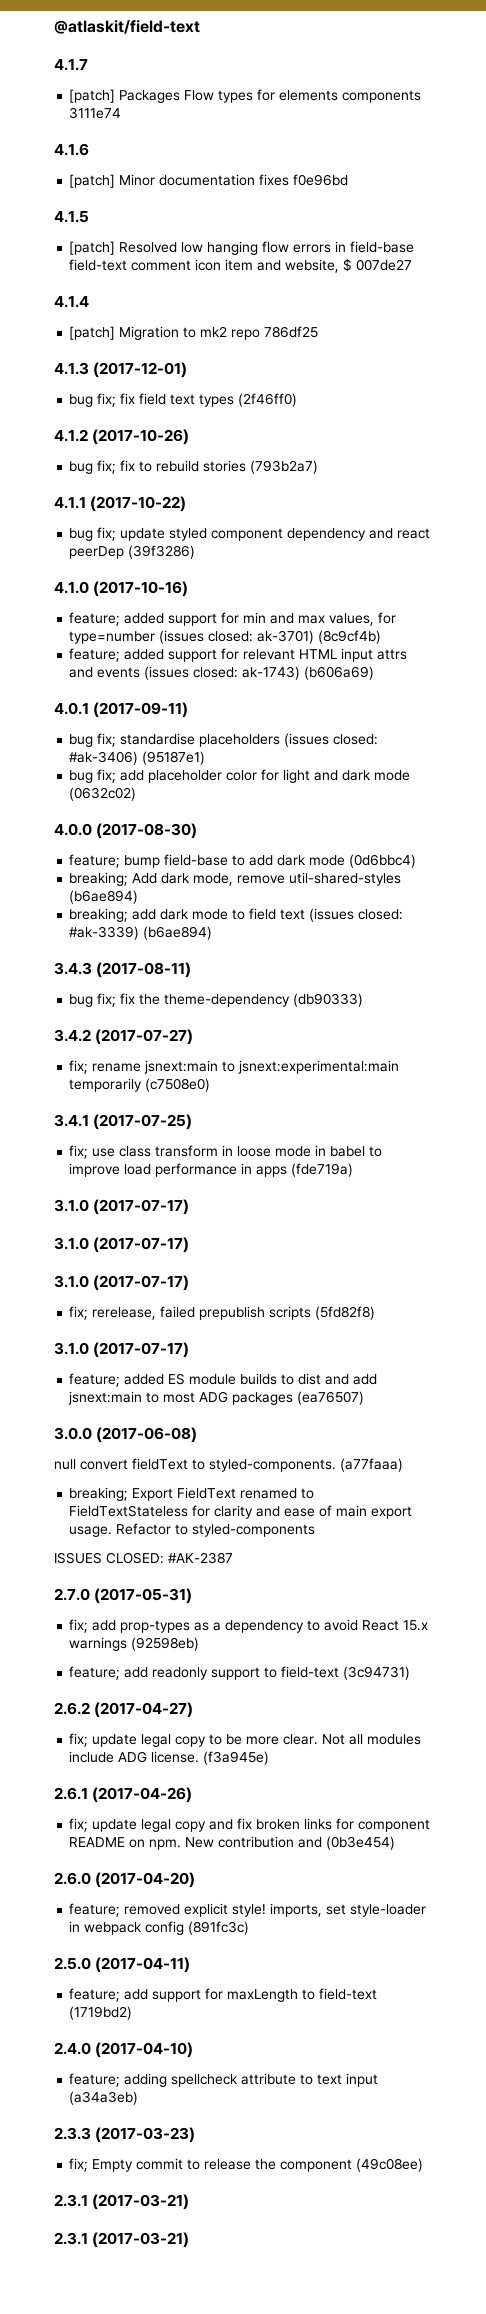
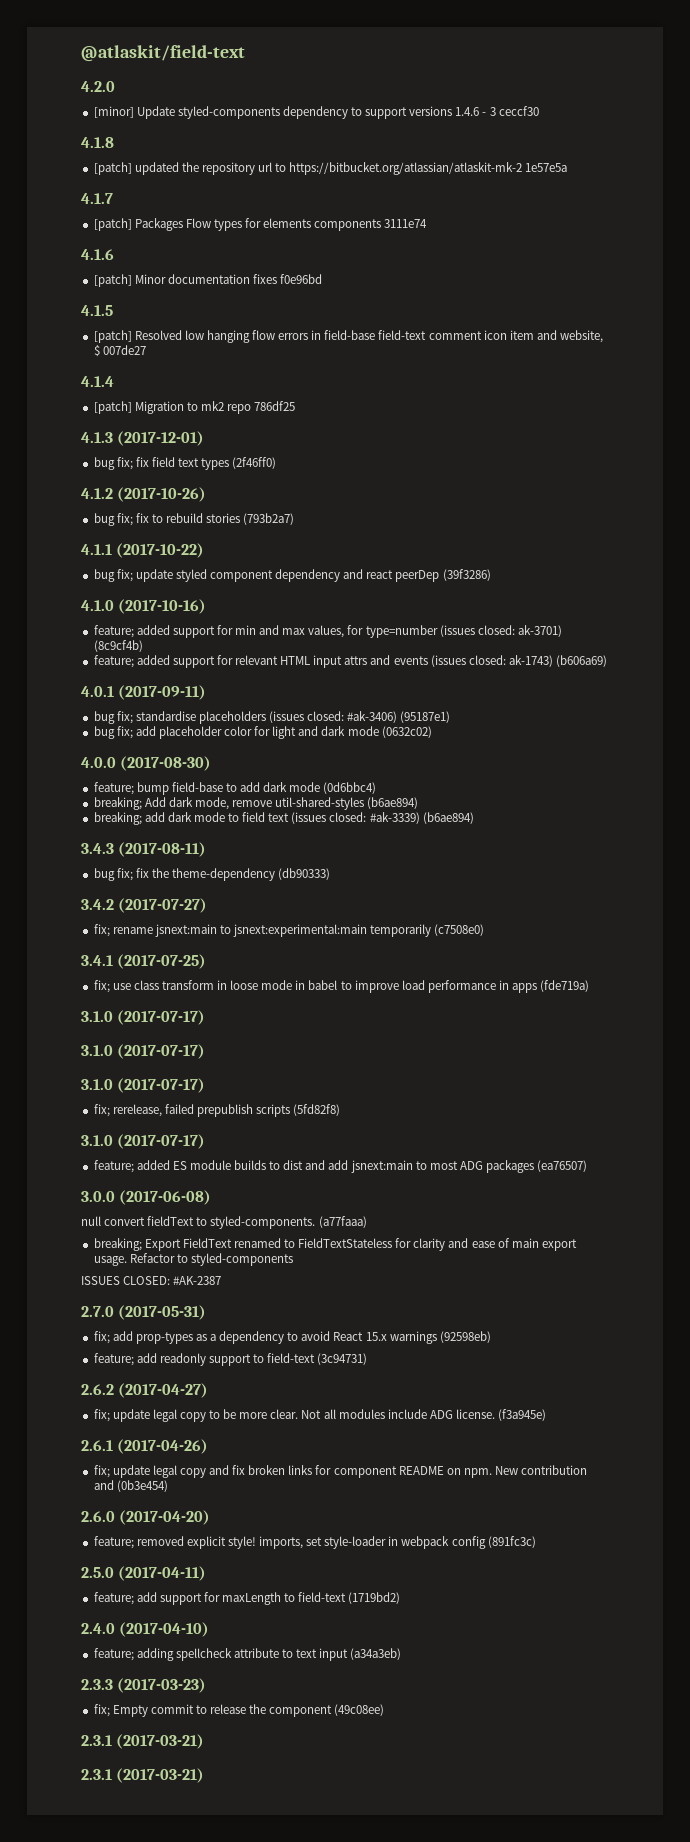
+ 4.2.0
+ [minor] Update styled-components dependency to support versions 1.4.6 - 3 ceccf30
+ 4.1.8
+ [patch] updated the repository url to https://bitbucket.org/atlassian/atlaskit-mk-2 1e57e5a

